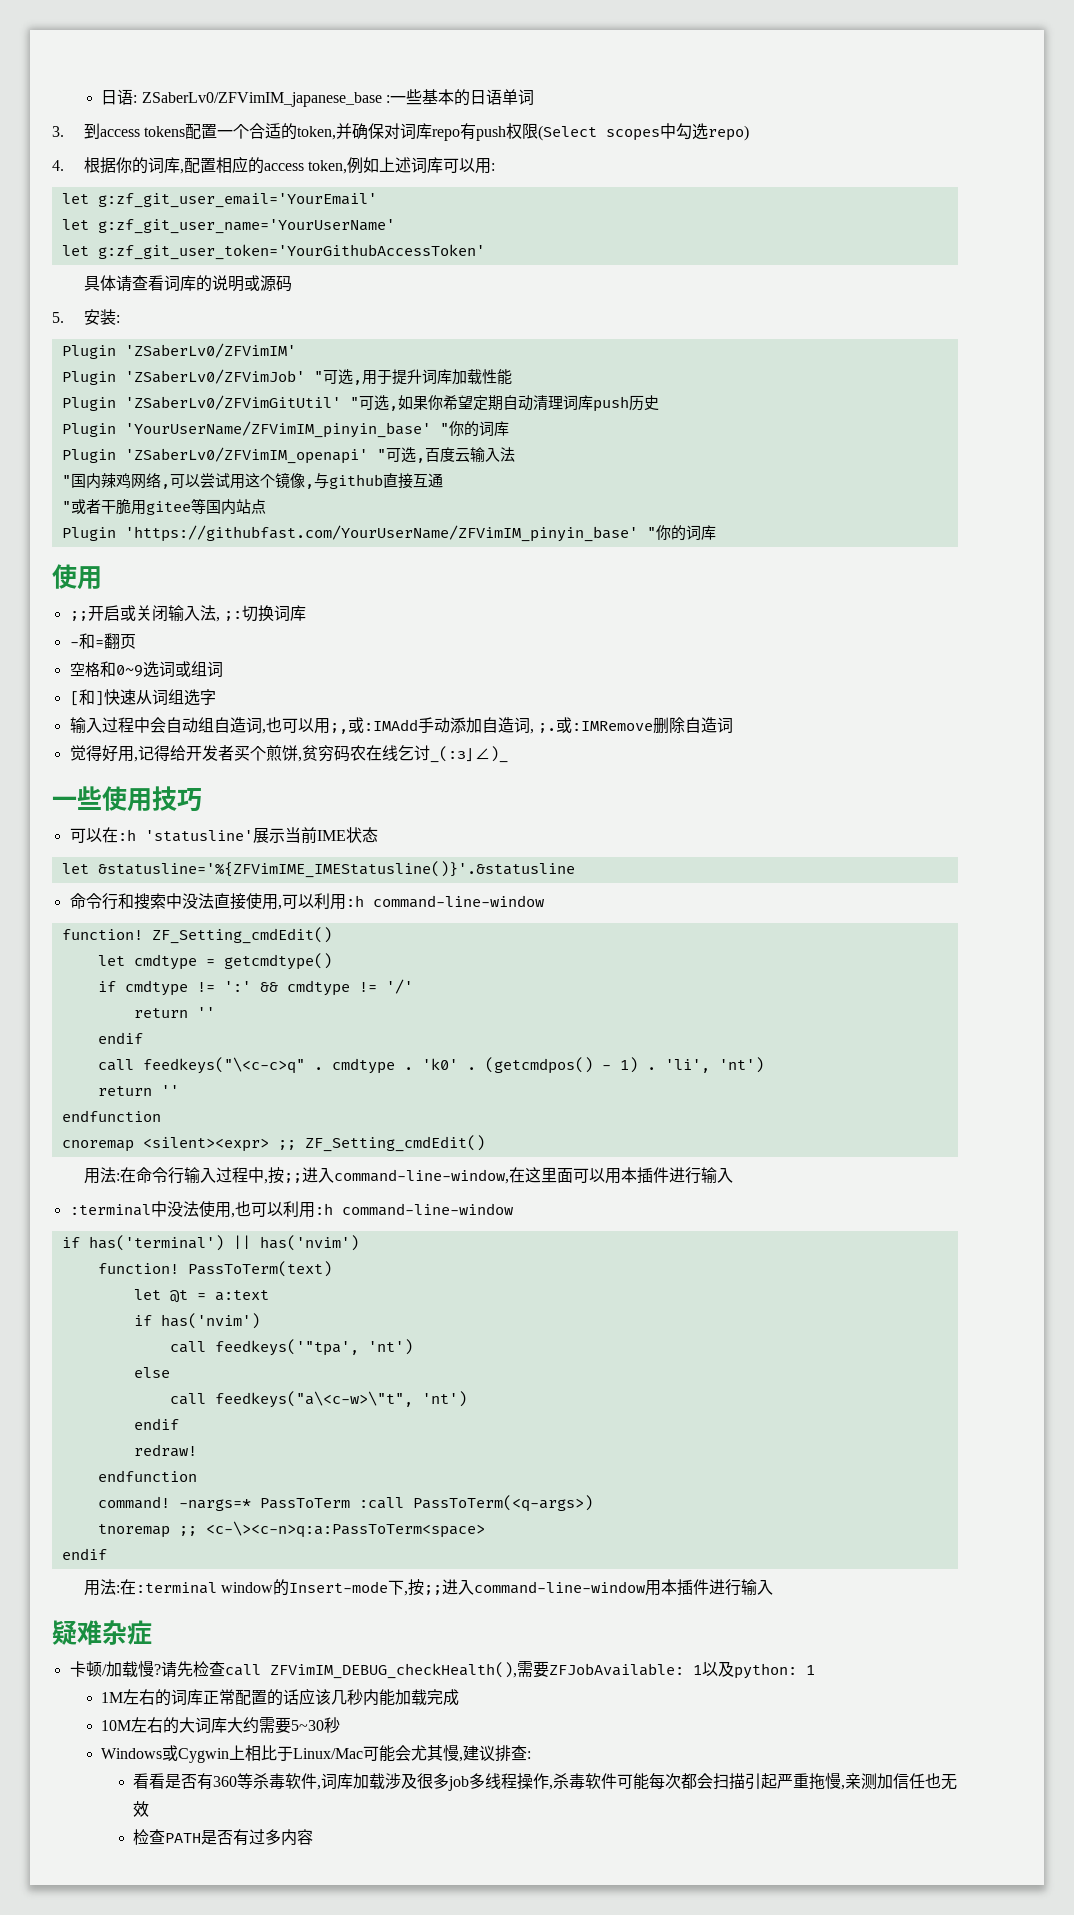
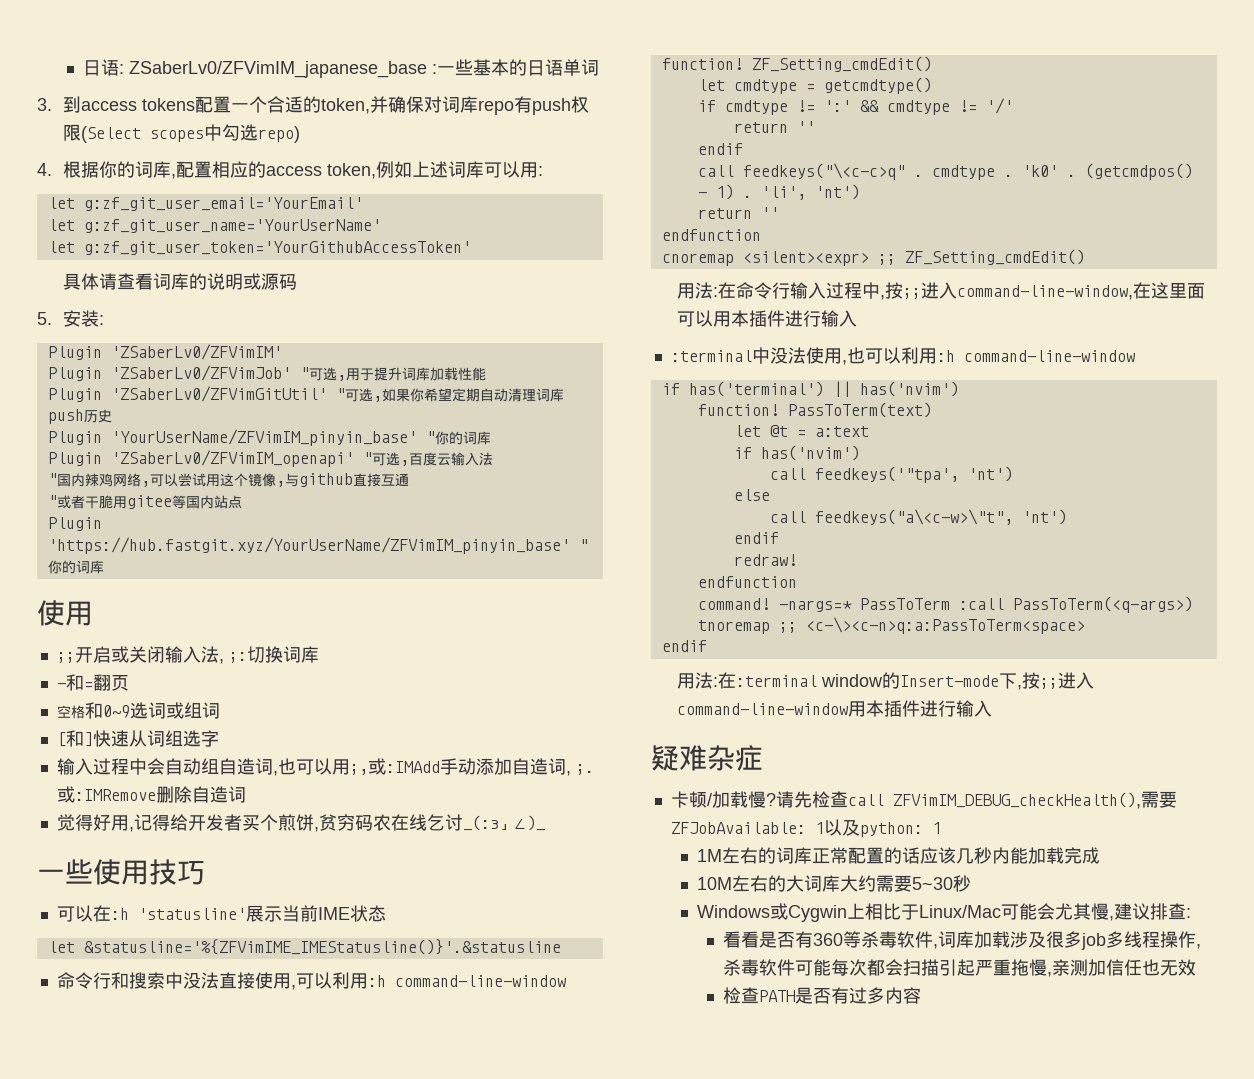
- Plugin 'https://githubfast.com/YourUserName/ZFVimIM_pinyin_base' "你的词库
+ Plugin 'https://hub.fastgit.xyz/YourUserName/ZFVimIM_pinyin_base' "你的词库

